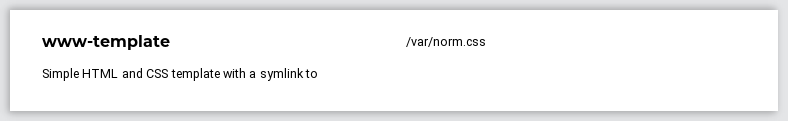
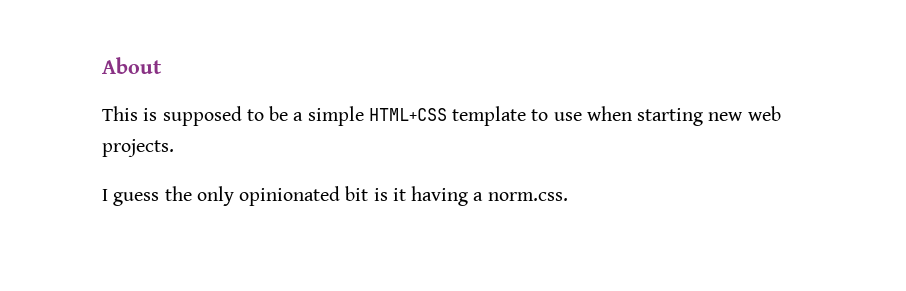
- www-template
- Simple HTML and CSS template with a symlink to /var/norm.css
+ About
+ This is supposed to be a simple HTML+CSS template to use when starting new web projects.
+ I guess the only opinionated bit is it having a norm.css.

